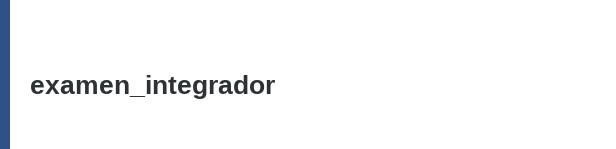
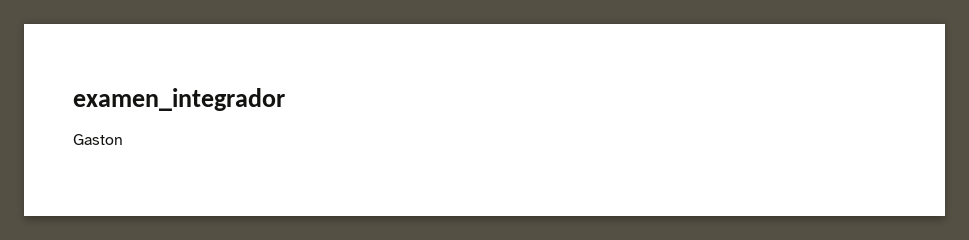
+ Gaston

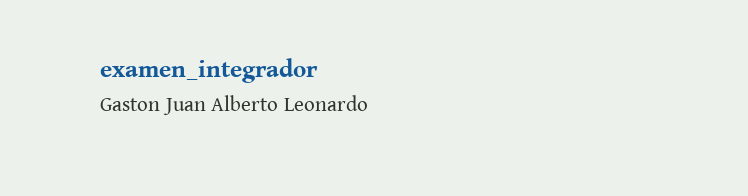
- Gaston
+ Gaston Juan Alberto Leonardo

